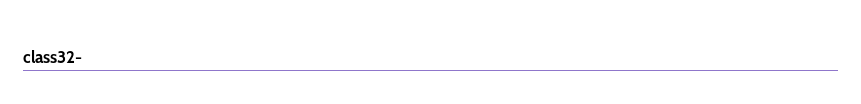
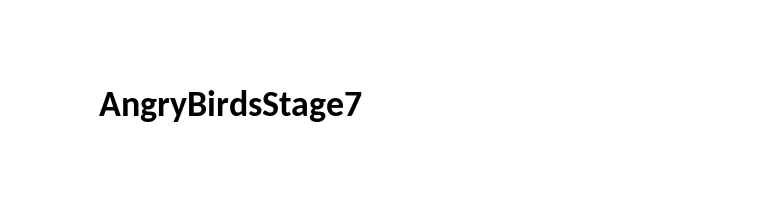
- class32-
+ AngryBirdsStage7

